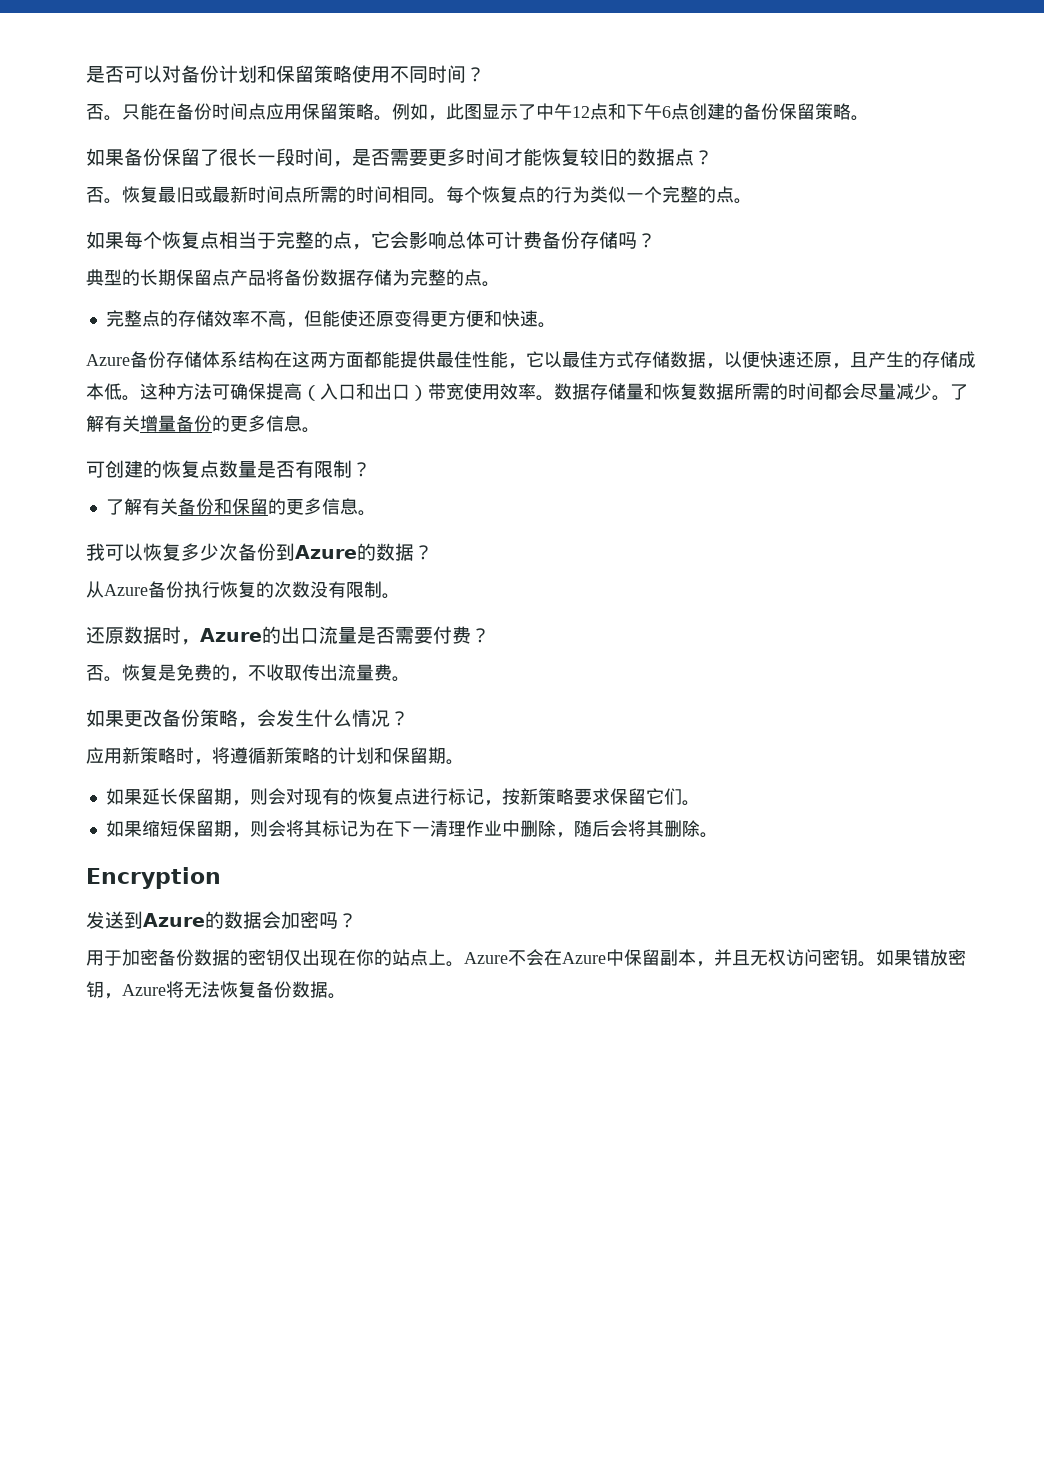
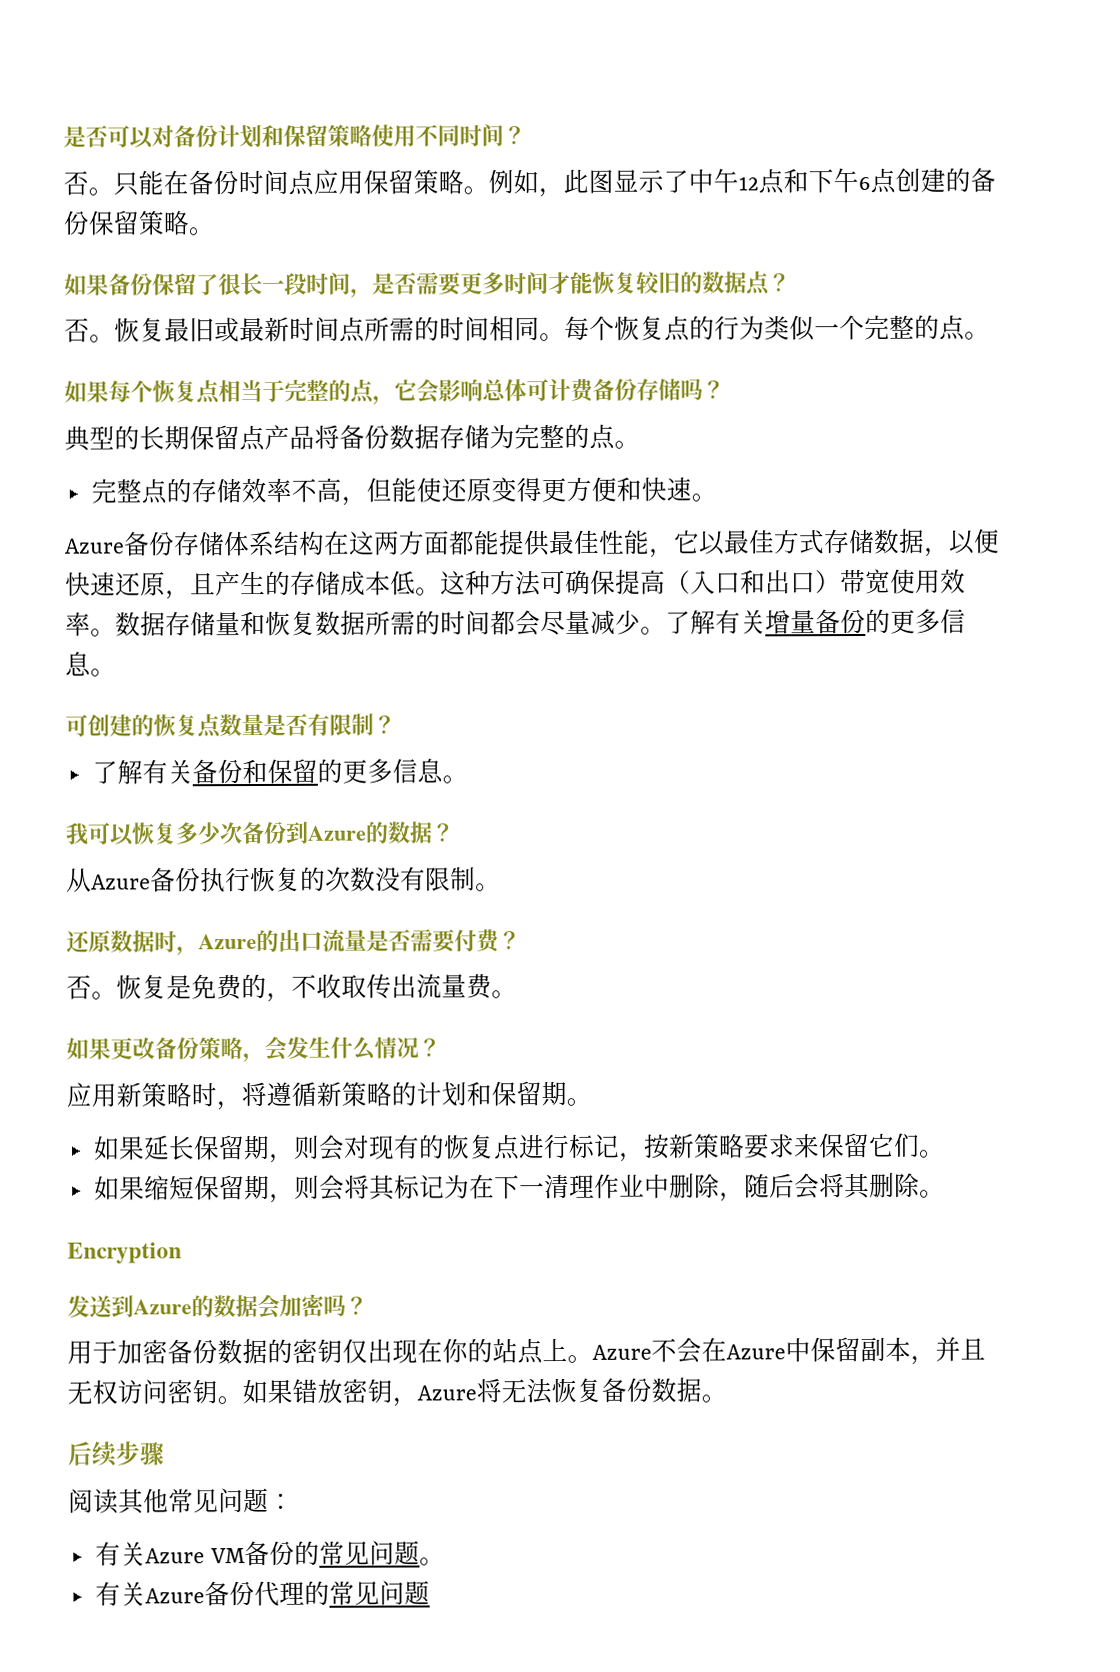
- 如果延长保留期，则会对现有的恢复点进行标记，按新策略要求保留它们。
+ 如果延长保留期，则会对现有的恢复点进行标记，按新策略要求来保留它们。
+ 后续步骤
+ 阅读其他常见问题：
+ 有关Azure VM备份的常见问题。
+ 有关Azure备份代理的常见问题

